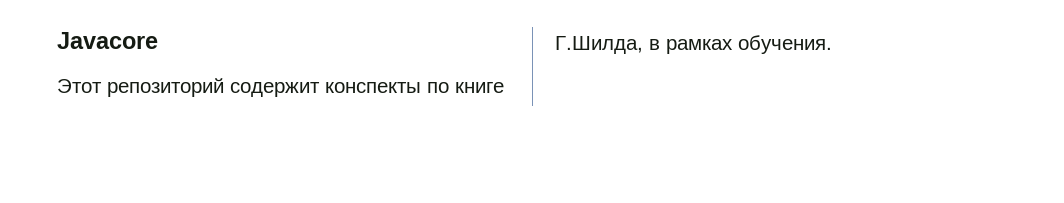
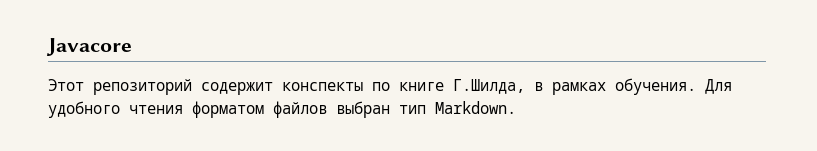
+ Для удобного чтения форматом файлов выбран тип Markdown.

